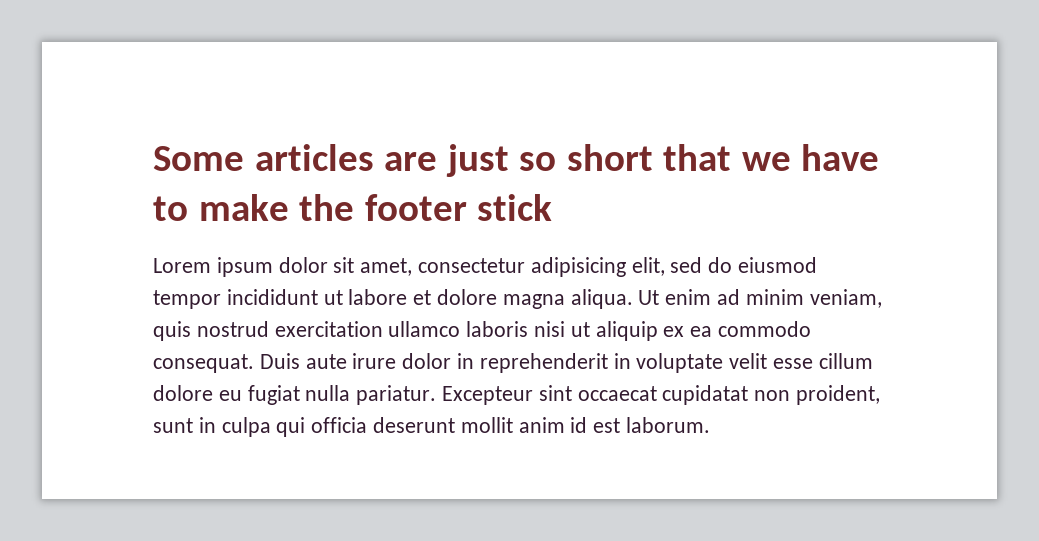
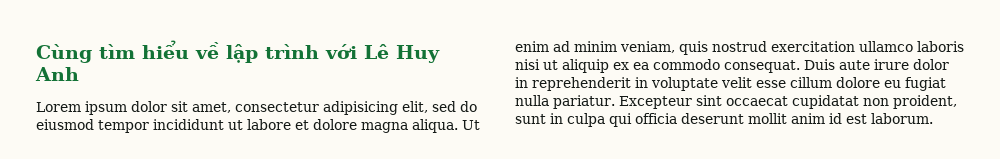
- Some articles are just so short that we have to make the footer stick
+ Cùng tìm hiểu về lập trình với Lê Huy Anh

